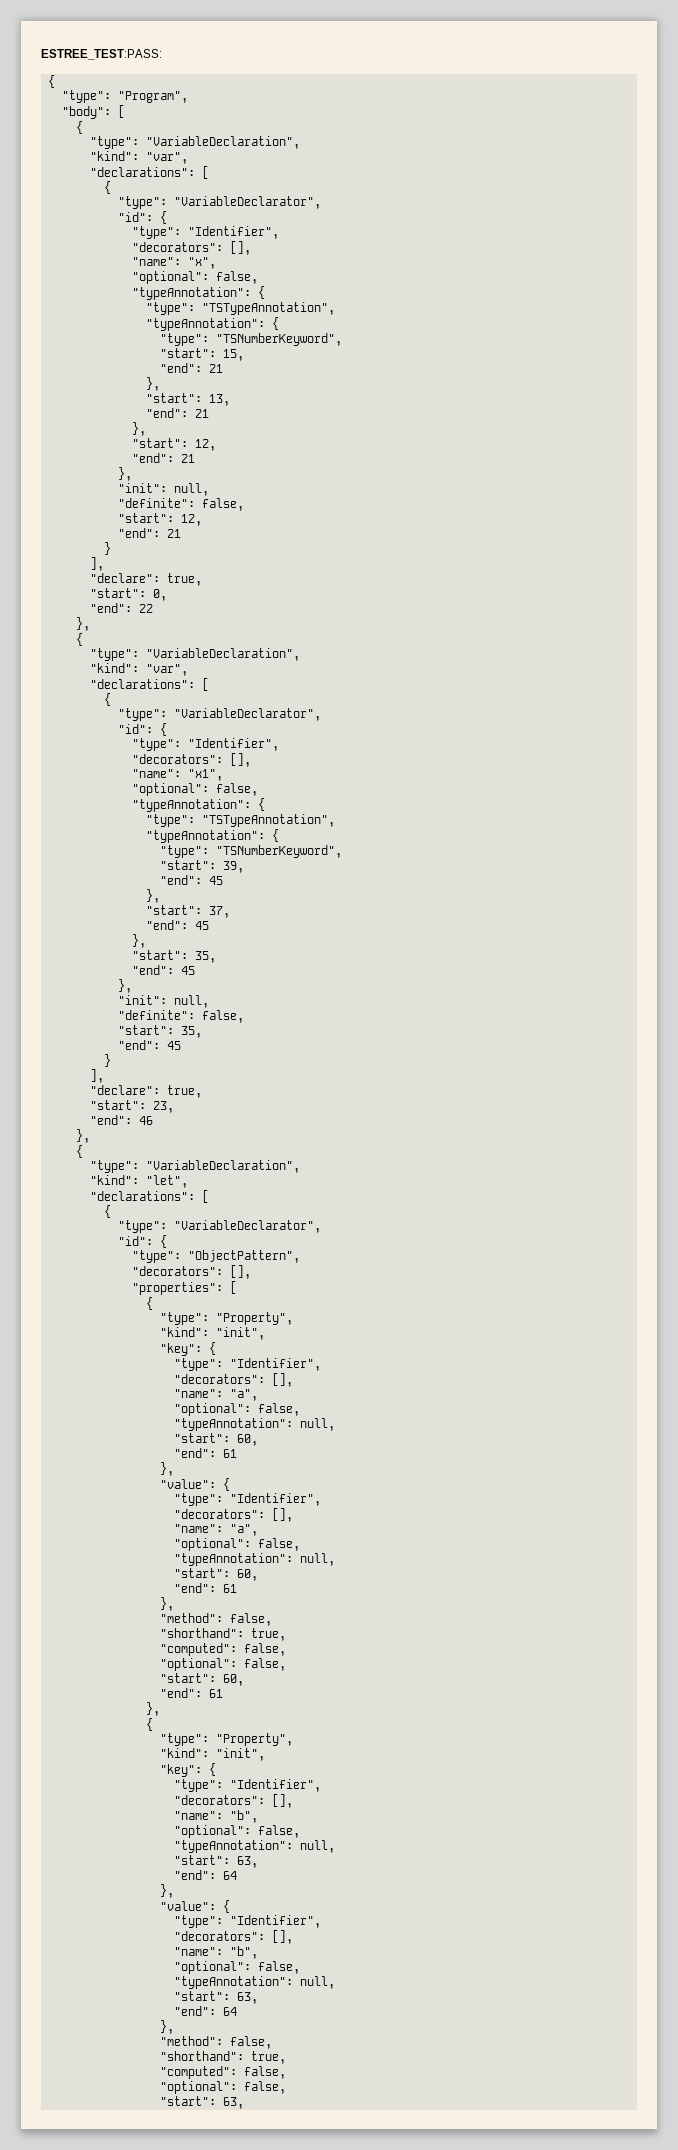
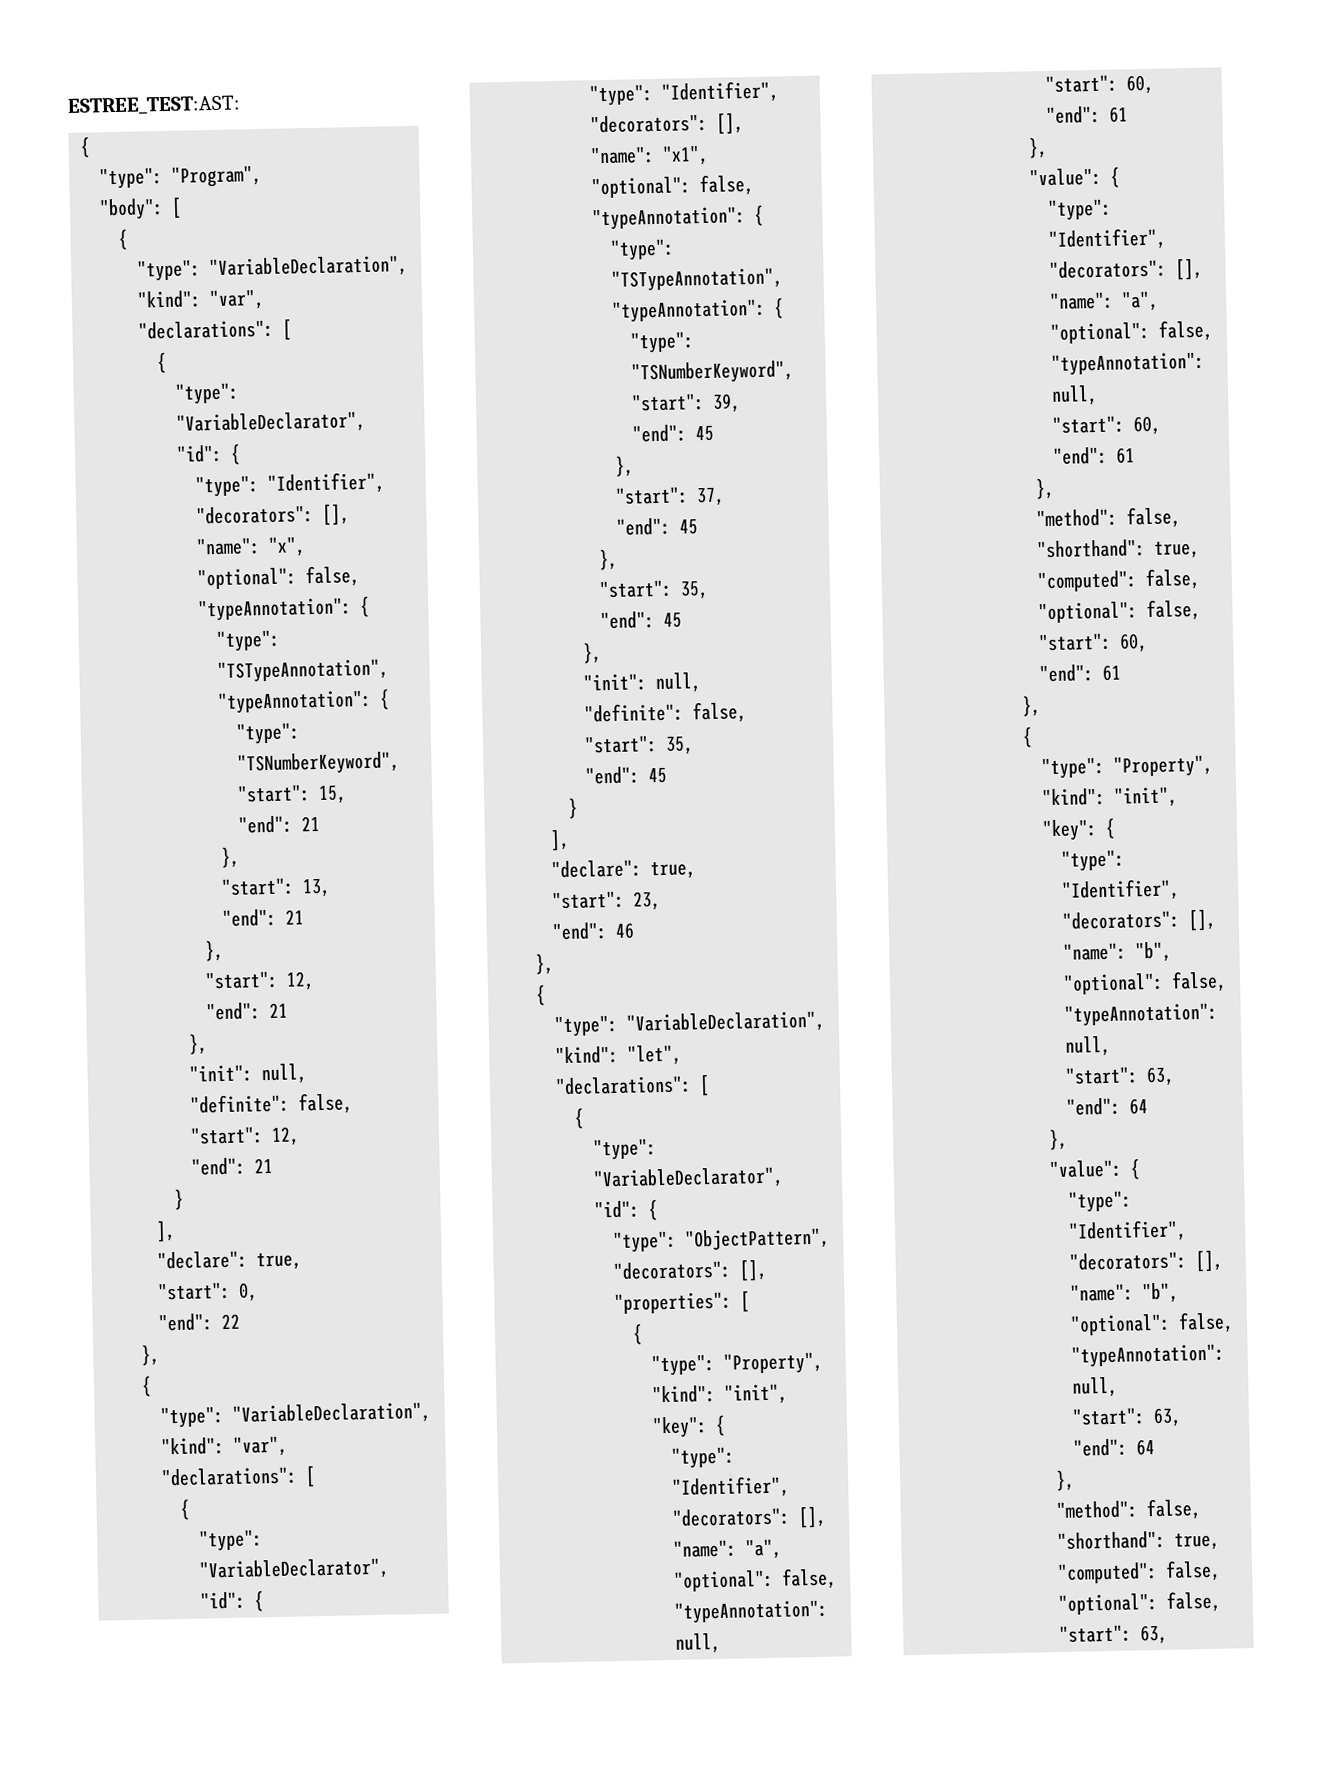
- ESTREE_TEST:PASS:
+ ESTREE_TEST:AST:

